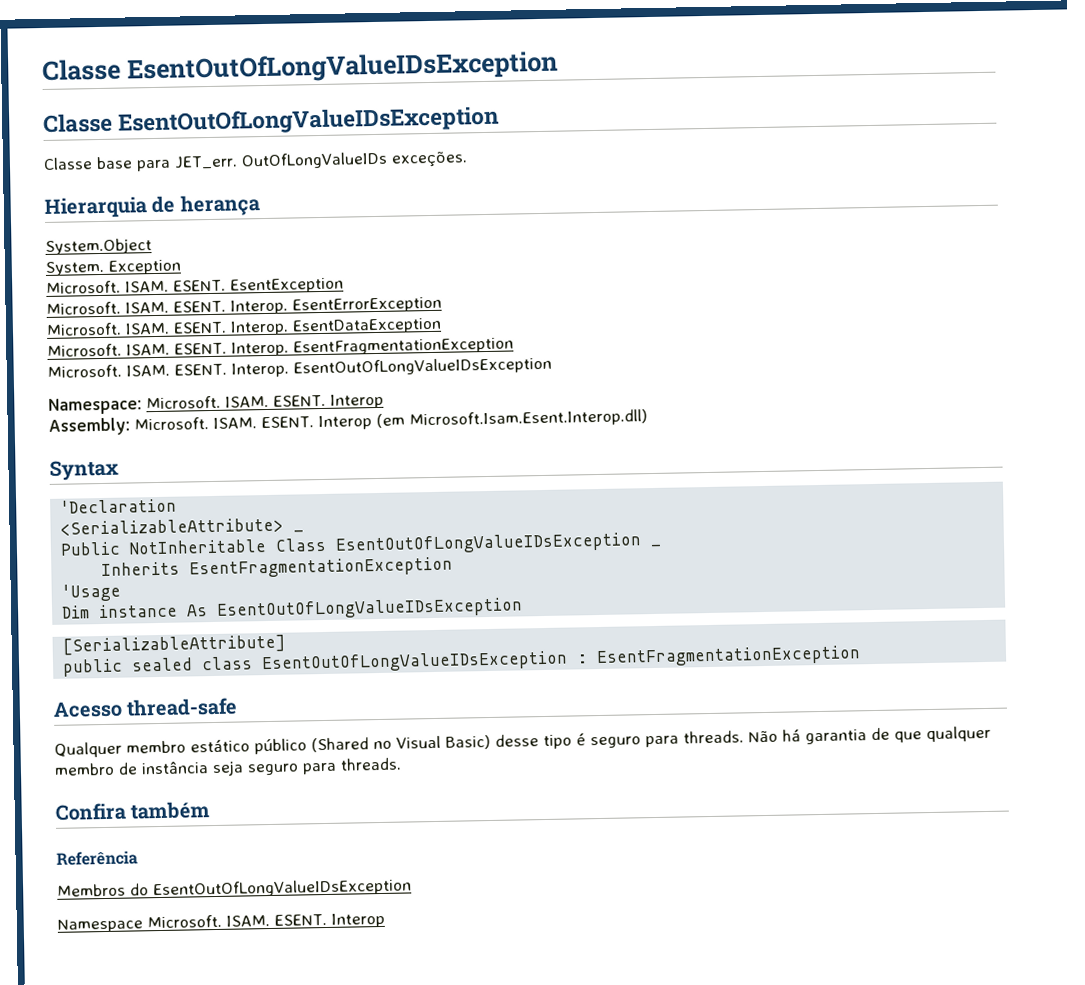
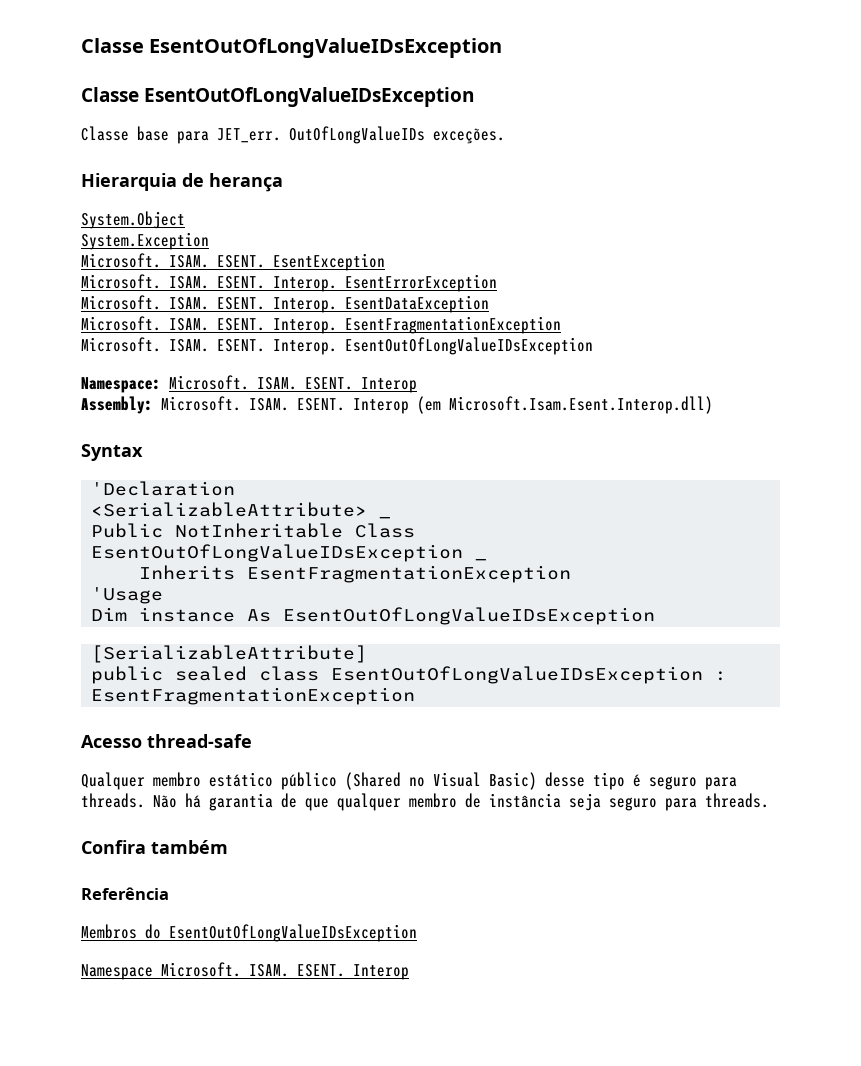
- System. Exception
+ System.Exception

